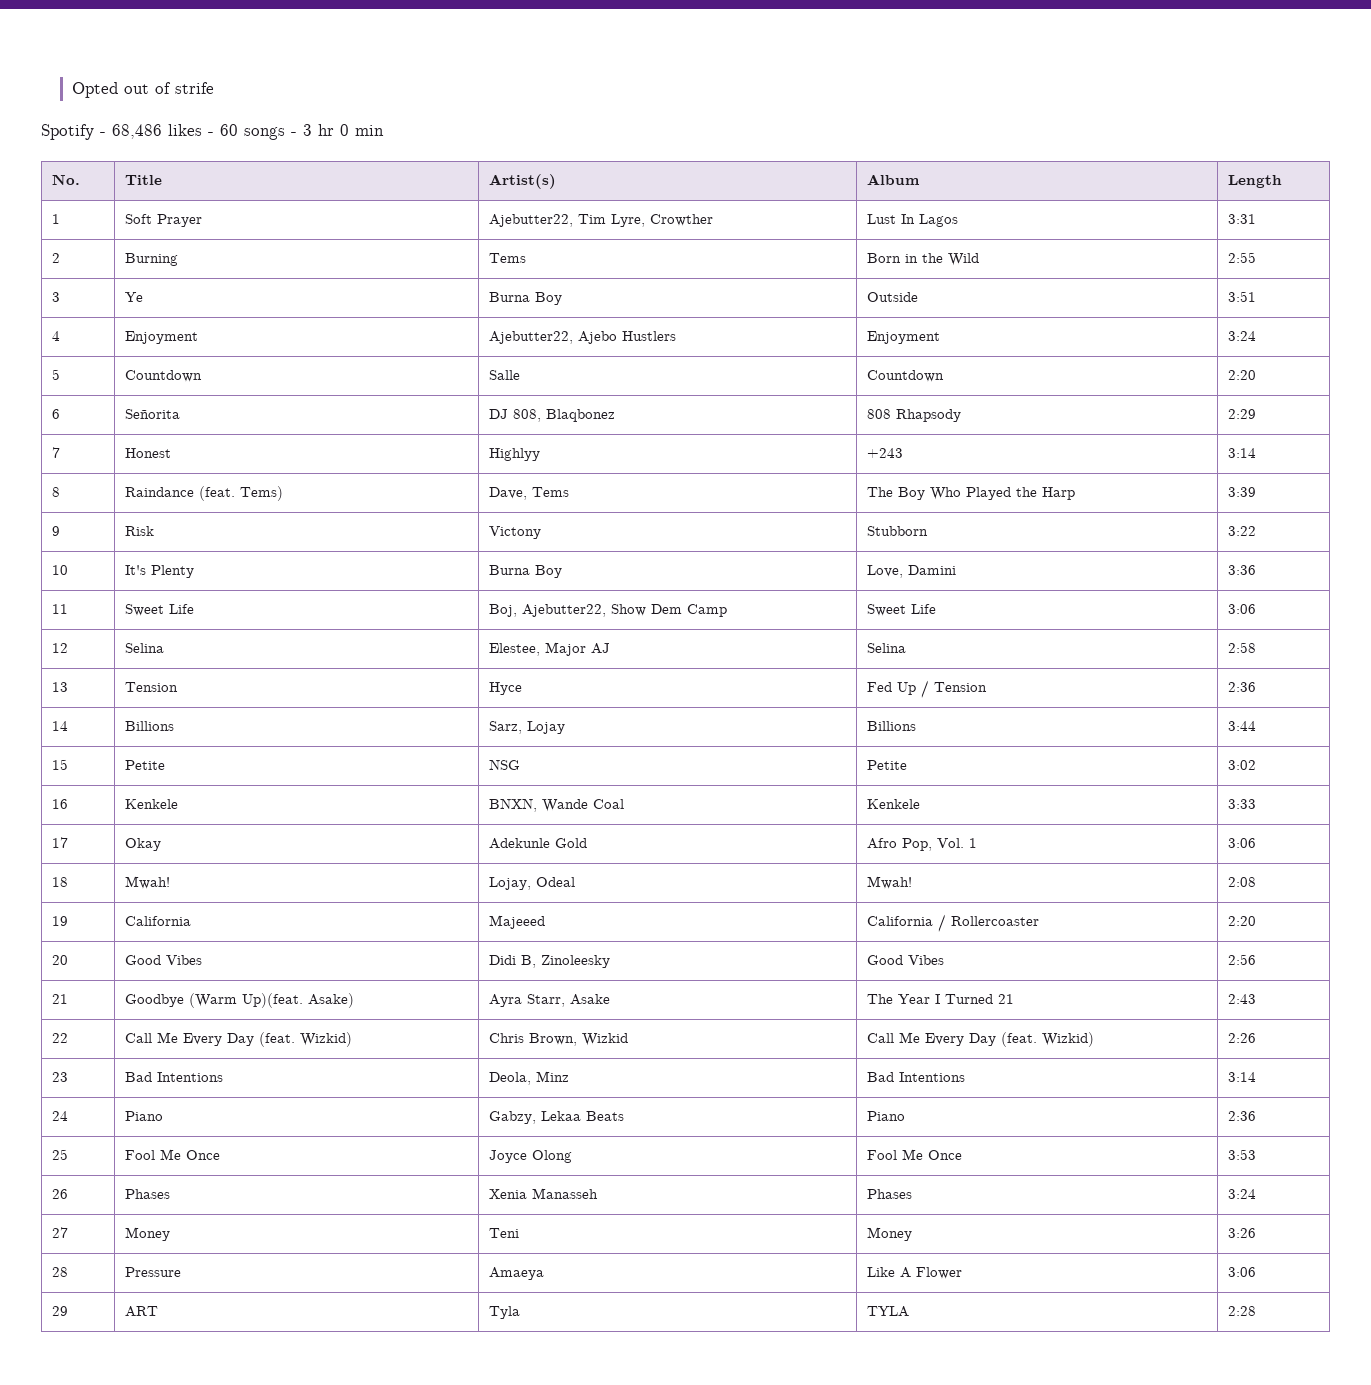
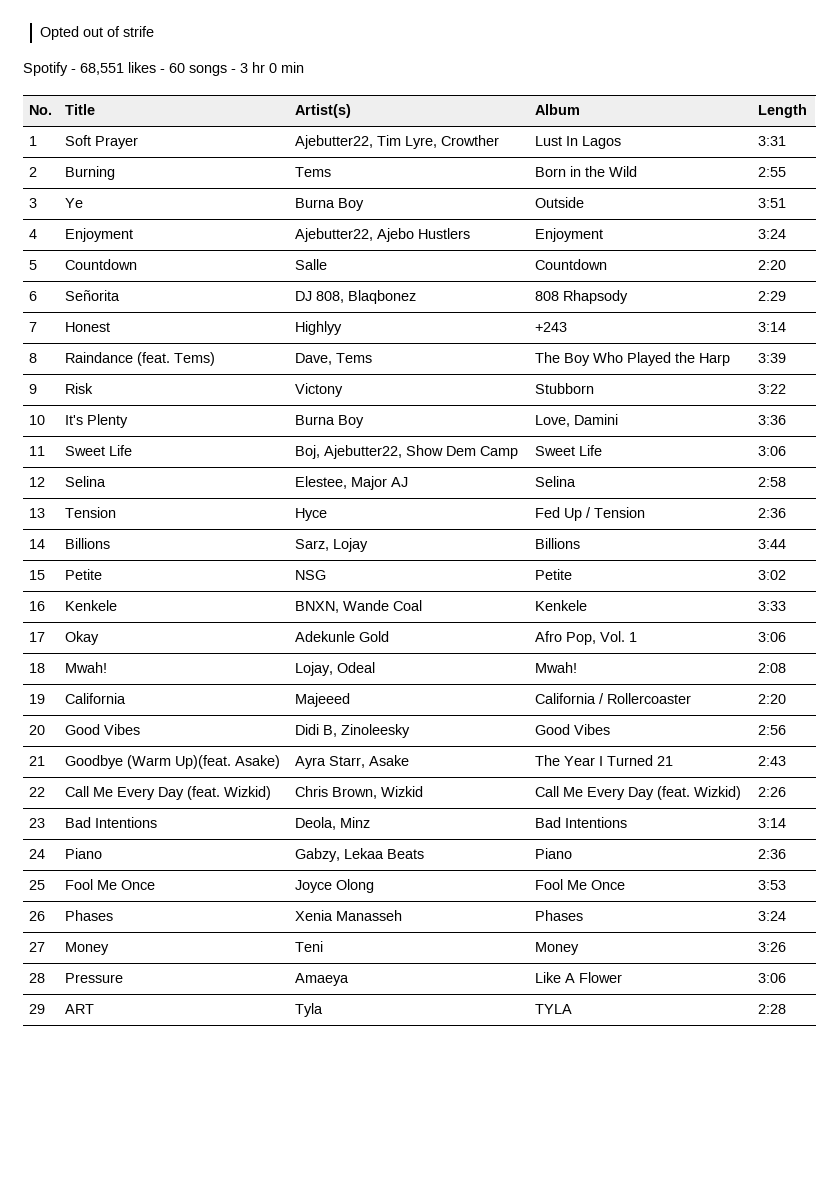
- Spotify - 68,486 likes - 60 songs - 3 hr 0 min
+ Spotify - 68,551 likes - 60 songs - 3 hr 0 min

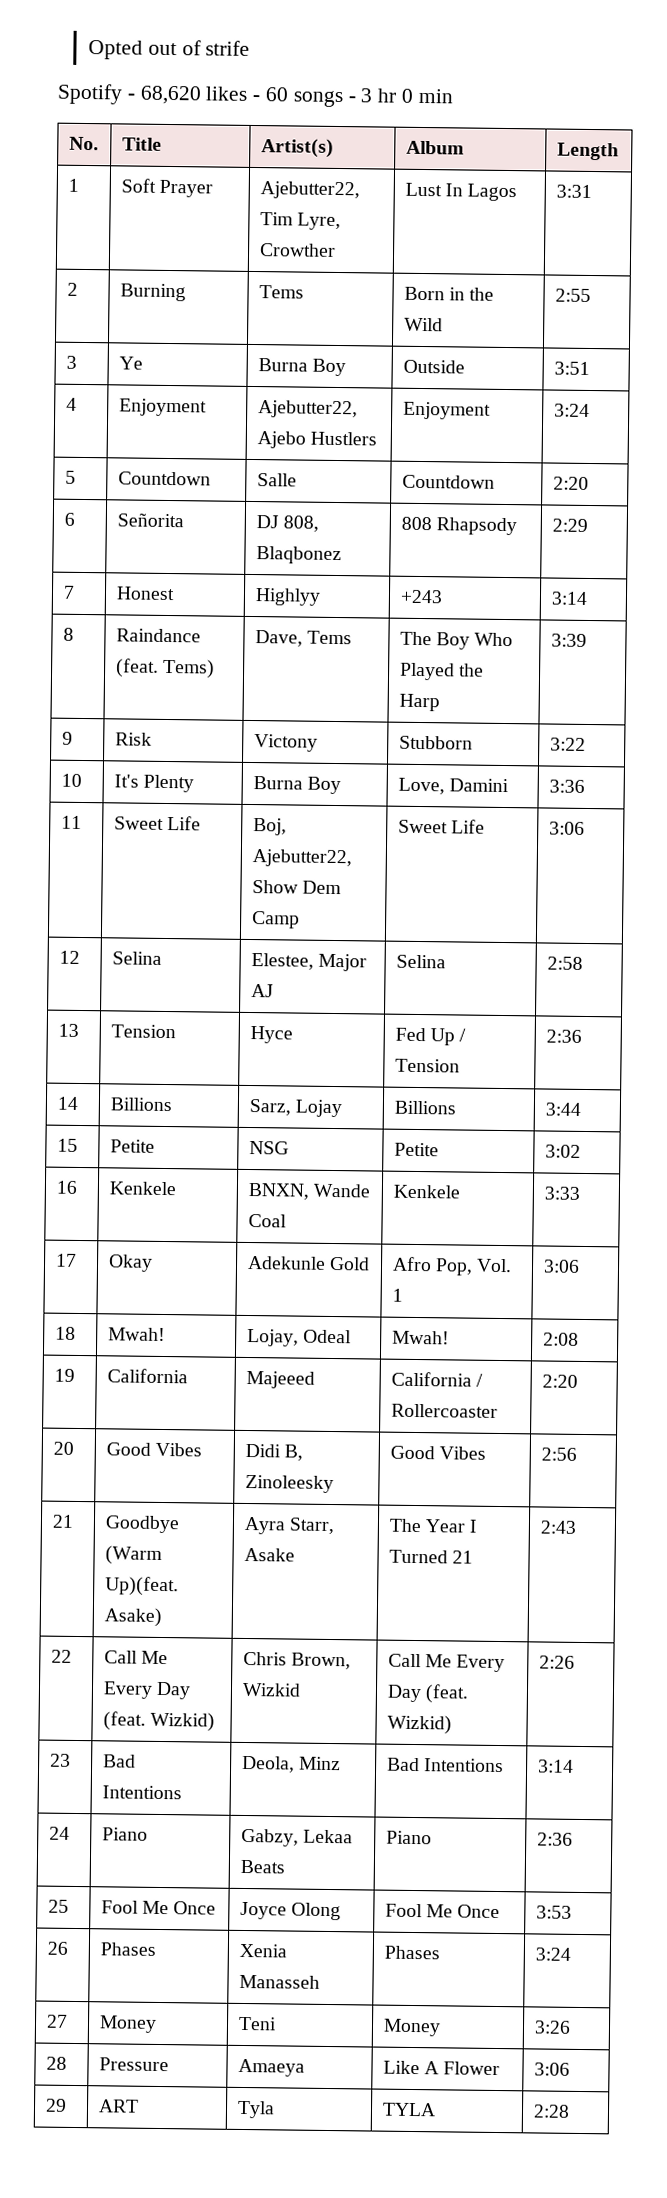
- Spotify - 68,551 likes - 60 songs - 3 hr 0 min
+ Spotify - 68,620 likes - 60 songs - 3 hr 0 min

